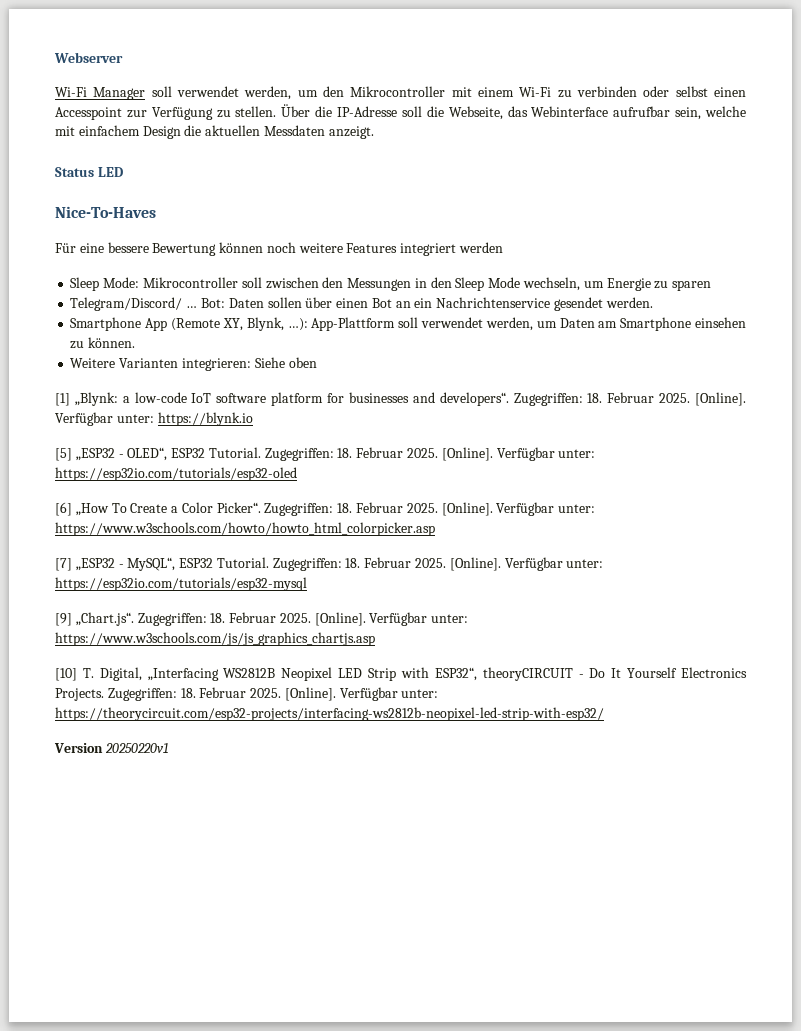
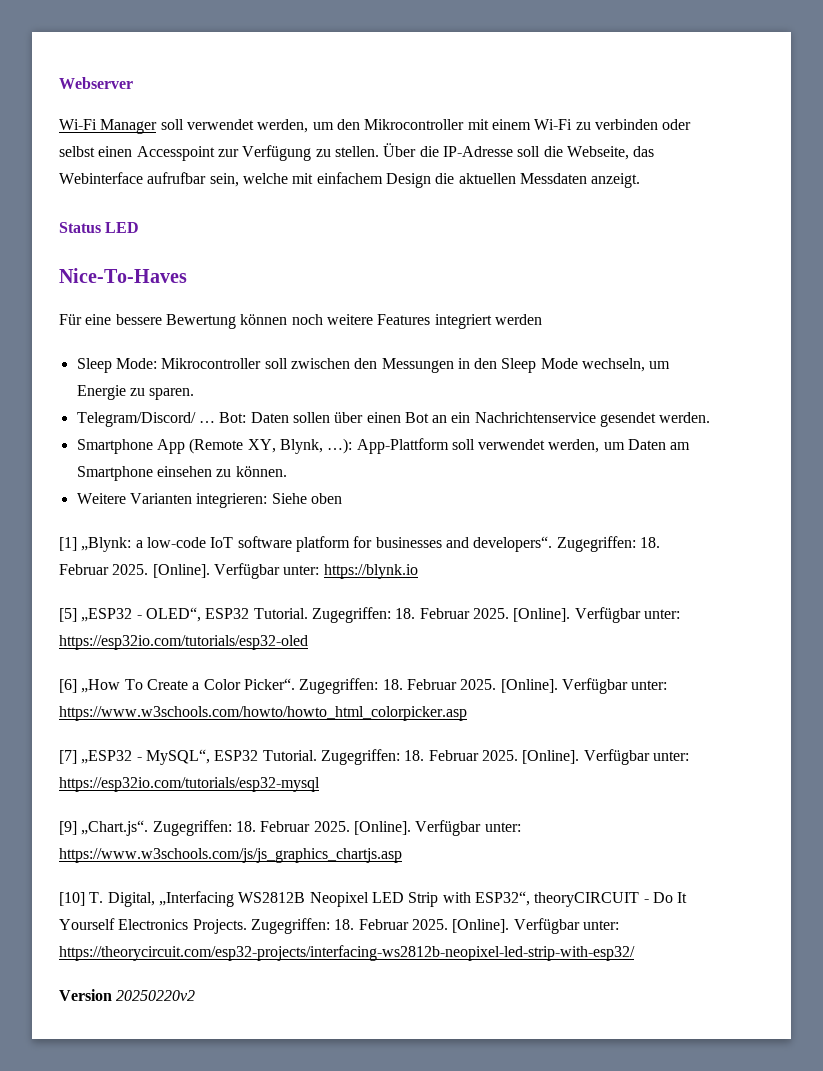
- Sleep Mode: Mikrocontroller soll zwischen den Messungen in den Sleep Mode wechseln, um Energie zu sparen
+ Sleep Mode: Mikrocontroller soll zwischen den Messungen in den Sleep Mode wechseln, um Energie zu sparen.
- Version 20250220v1
+ Version 20250220v2

